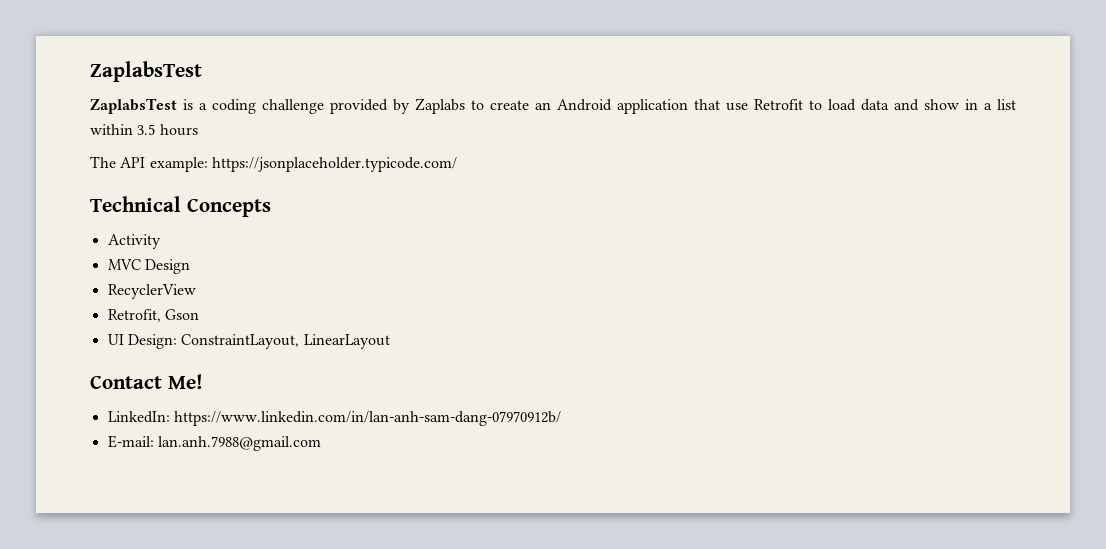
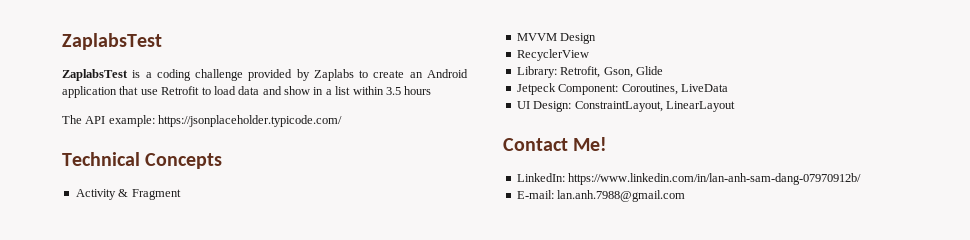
- Activity
- MVC Design
+ Activity & Fragment
+ MVVM Design
- Retrofit, Gson
+ Library: Retrofit, Gson, Glide
+ Jetpeck Component: Coroutines, LiveData

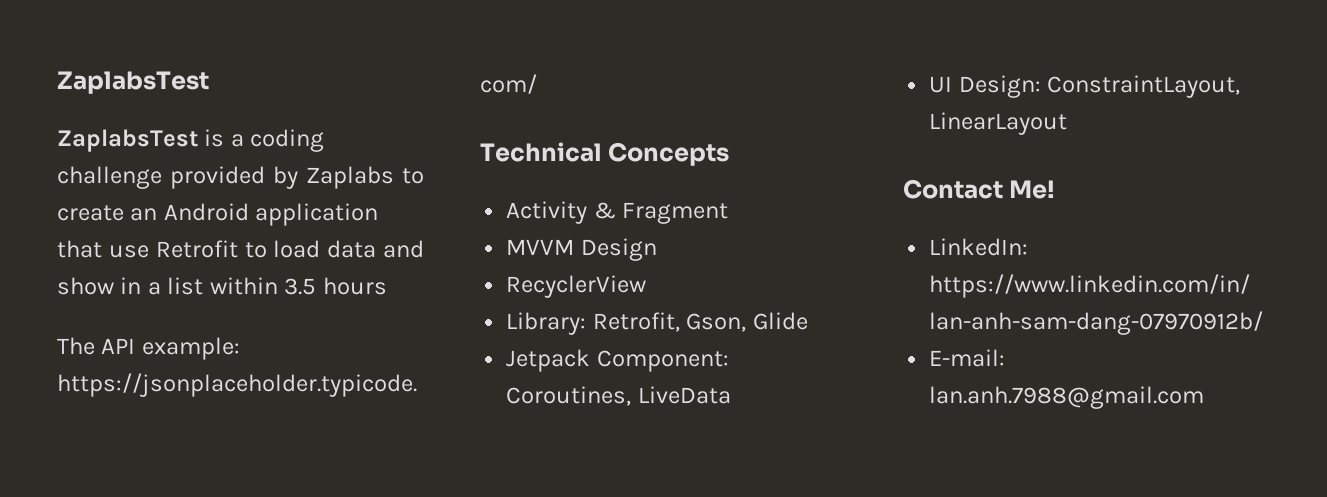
- Jetpeck Component: Coroutines, LiveData
+ Jetpack Component: Coroutines, LiveData

